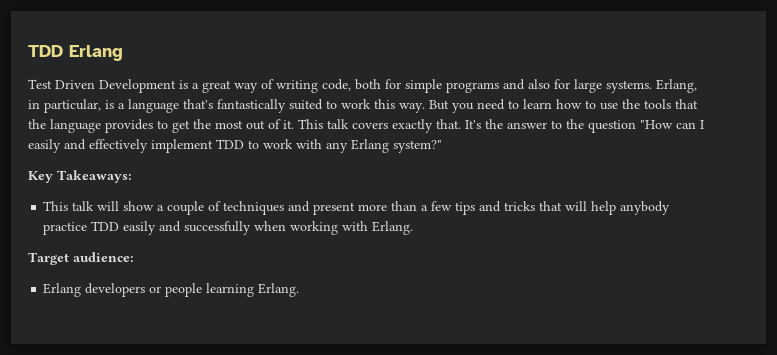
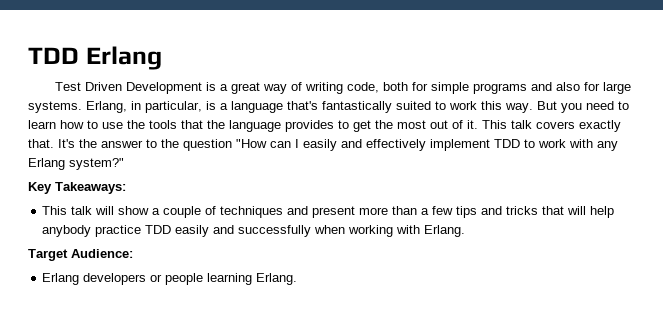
- Target audience:
+ Target Audience:

